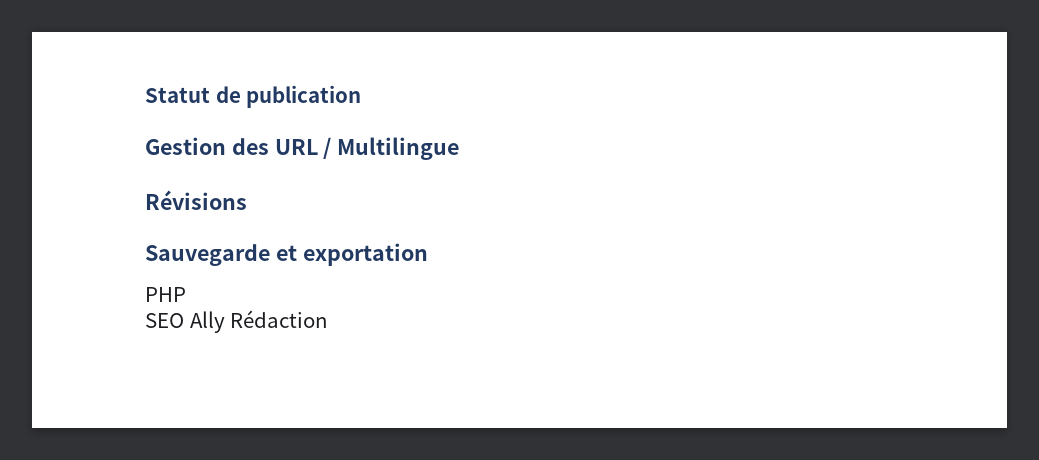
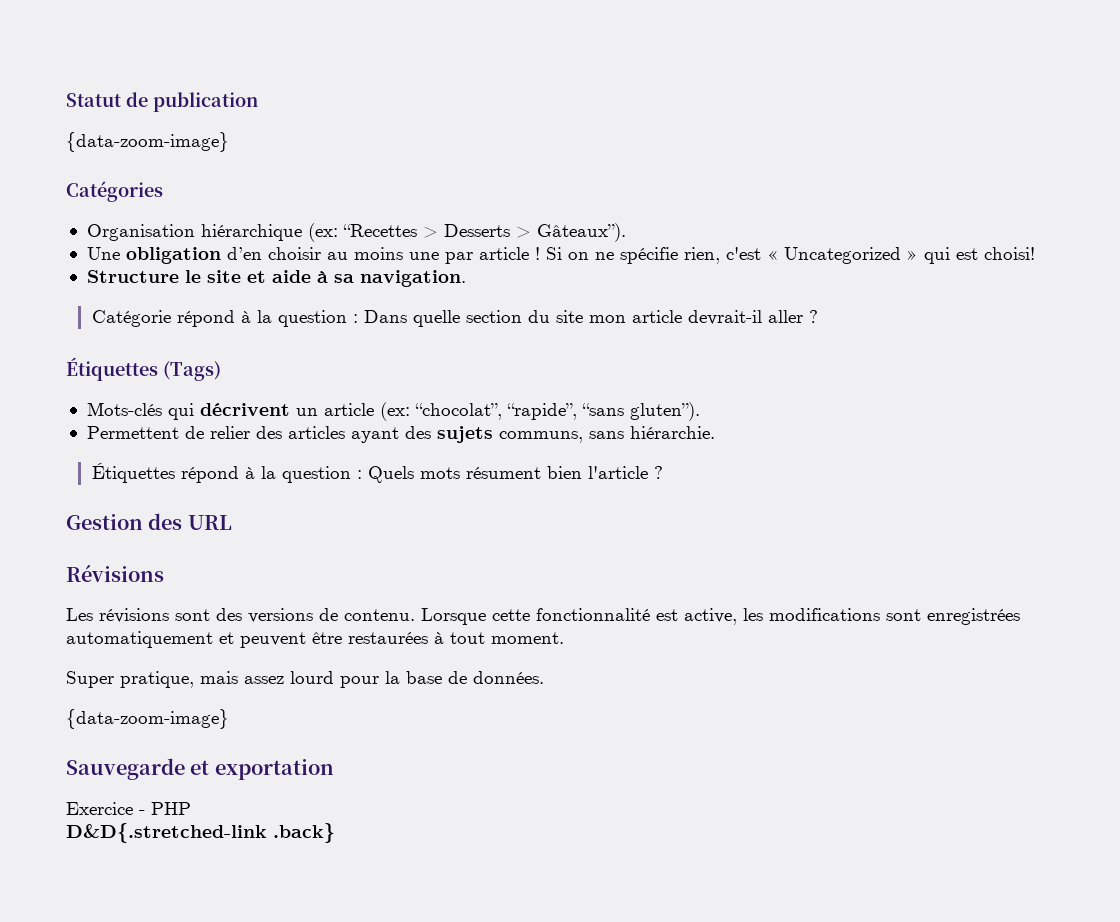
  Statut de publication
+ {data-zoom-image}
+ Catégories
+ Organisation hiérarchique (ex: “Recettes > Desserts > Gâteaux”).
+ Une obligation d’en choisir au moins une par article ! Si on ne spécifie rien, c'est « Uncategorized » qui est choisi!
+ Structure le site et aide à sa navigation.
+ Catégorie répond à la question : Dans quelle section du site mon article devrait-il aller ?
+ Étiquettes (Tags)
+ Mots-clés qui décrivent un article (ex: “chocolat”, “rapide”, “sans gluten”).
+ Permettent de relier des articles ayant des sujets communs, sans hiérarchie.
+ Étiquettes répond à la question : Quels mots résument bien l'article ?
- Gestion des URL / Multilingue
+ Gestion des URL
+ Les révisions sont des versions de contenu. Lorsque cette fonctionnalité est active, les modifications sont enregistrées automatiquement et peuvent être restaurées à tout moment.
+ Super pratique, mais assez lourd pour la base de données.
+ {data-zoom-image}
- PHP
+ Exercice - PHP
- SEO Ally Rédaction
+ D&D{.stretched-link .back}

